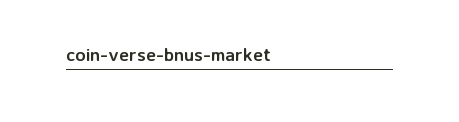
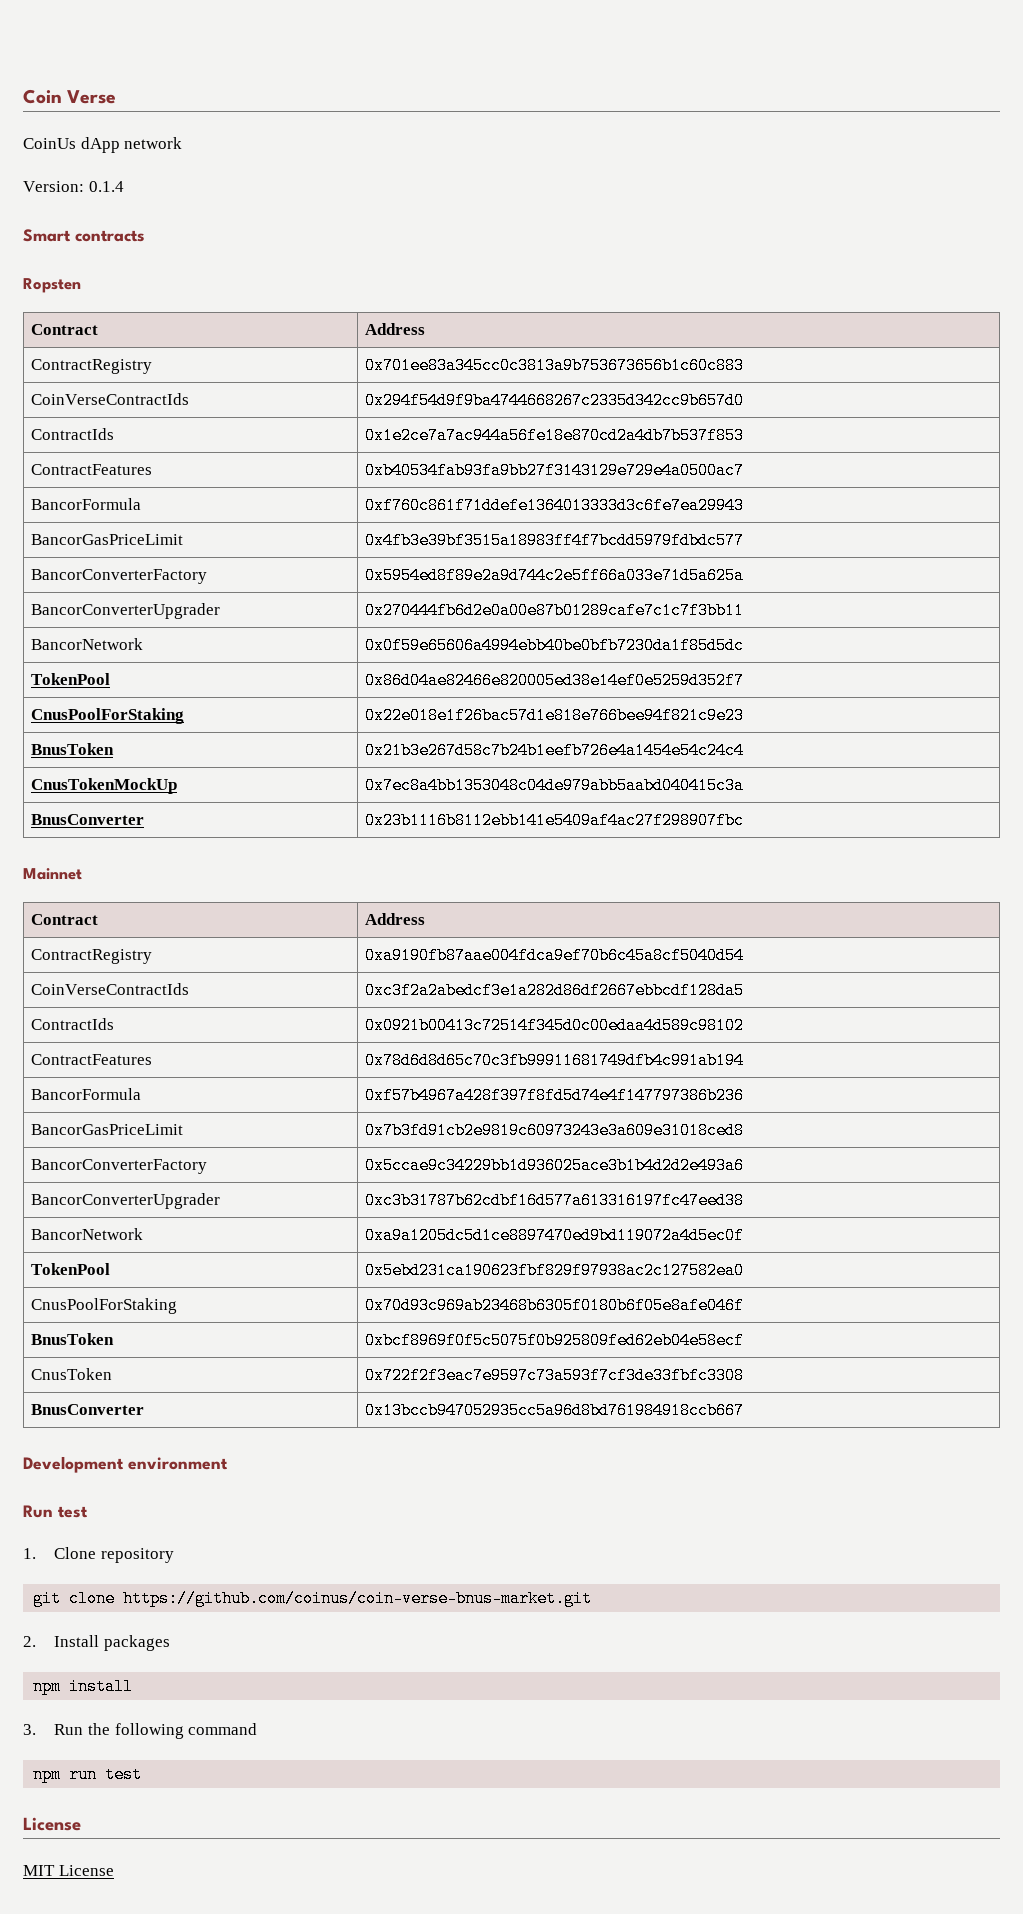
- coin-verse-bnus-market
+ Coin Verse
+ CoinUs dApp network
+ Version: 0.1.4
+ Smart contracts
+ Ropsten
+ Contract | Address
+ ContractRegistry | 0x701ee83a345cc0c3813a9b753673656b1c60c883
+ CoinVerseContractIds | 0x294f54d9f9ba4744668267c2335d342cc9b657d0
+ ContractIds | 0x1e2ce7a7ac944a56fe18e870cd2a4db7b537f853
+ ContractFeatures | 0xb40534fab93fa9bb27f3143129e729e4a0500ac7
+ BancorFormula | 0xf760c861f71ddefe1364013333d3c6fe7ea29943
+ BancorGasPriceLimit | 0x4fb3e39bf3515a18983ff4f7bcdd5979fdbdc577
+ BancorConverterFactory | 0x5954ed8f89e2a9d744c2e5ff66a033e71d5a625a
+ BancorConverterUpgrader | 0x270444fb6d2e0a00e87b01289cafe7c1c7f3bb11
+ BancorNetwork | 0x0f59e65606a4994ebb40be0bfb7230da1f85d5dc
+ TokenPool | 0x86d04ae82466e820005ed38e14ef0e5259d352f7
+ CnusPoolForStaking | 0x22e018e1f26bac57d1e818e766bee94f821c9e23
+ BnusToken | 0x21b3e267d58c7b24b1eefb726e4a1454e54c24c4
+ CnusTokenMockUp | 0x7ec8a4bb1353048c04de979abb5aabd040415c3a
+ BnusConverter | 0x23b1116b8112ebb141e5409af4ac27f298907fbc
+ Mainnet
+ Contract | Address
+ ContractRegistry | 0xa9190fb87aae004fdca9ef70b6c45a8cf5040d54
+ CoinVerseContractIds | 0xc3f2a2abedcf3e1a282d86df2667ebbcdf128da5
+ ContractIds | 0x0921b00413c72514f345d0c00edaa4d589c98102
+ ContractFeatures | 0x78d6d8d65c70c3fb99911681749dfb4c991ab194
+ BancorFormula | 0xf57b4967a428f397f8fd5d74e4f147797386b236
+ BancorGasPriceLimit | 0x7b3fd91cb2e9819c60973243e3a609e31018ced8
+ BancorConverterFactory | 0x5ccae9c34229bb1d936025ace3b1b4d2d2e493a6
+ BancorConverterUpgrader | 0xc3b31787b62cdbf16d577a613316197fc47eed38
+ BancorNetwork | 0xa9a1205dc5d1ce8897470ed9bd119072a4d5ec0f
+ TokenPool | 0x5ebd231ca190623fbf829f97938ac2c127582ea0
+ CnusPoolForStaking | 0x70d93c969ab23468b6305f0180b6f05e8afe046f
+ BnusToken | 0xbcf8969f0f5c5075f0b925809fed62eb04e58ecf
+ CnusToken | 0x722f2f3eac7e9597c73a593f7cf3de33fbfc3308
+ BnusConverter | 0x13bccb947052935cc5a96d8bd761984918ccb667
+ Development environment
+ Run test
+ 1. Clone repository
+ git clone https://github.com/coinus/coin-verse-bnus-market.git
+ 2. Install packages
+ npm install
+ 3. Run the following command
+ npm run test
+ License
+ MIT License

